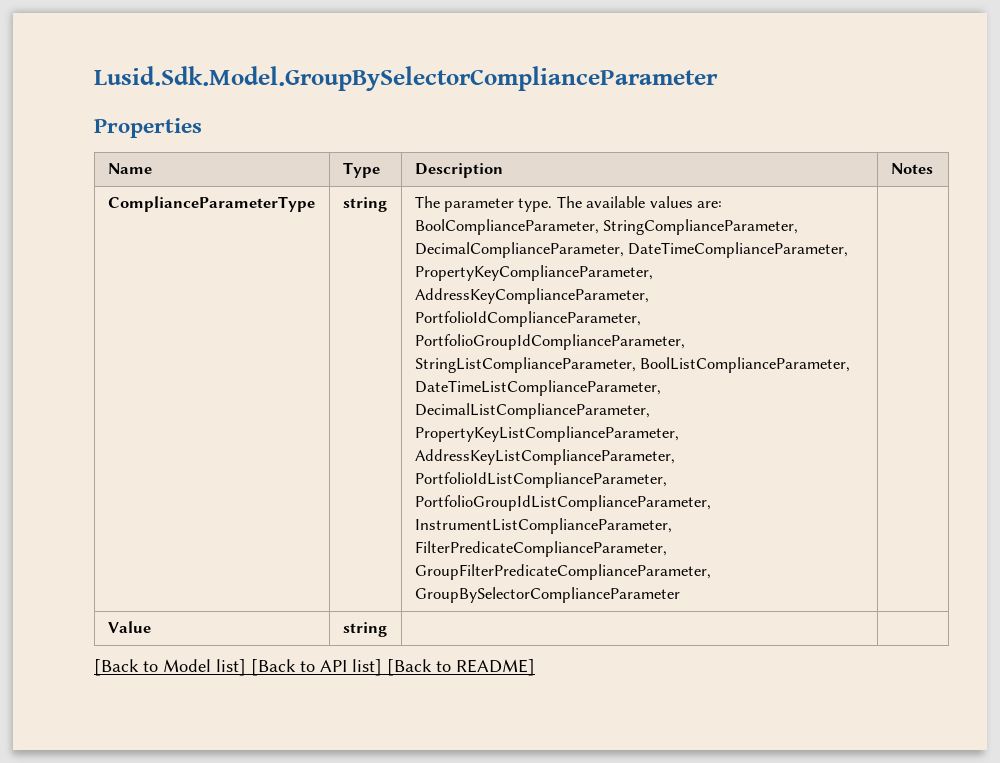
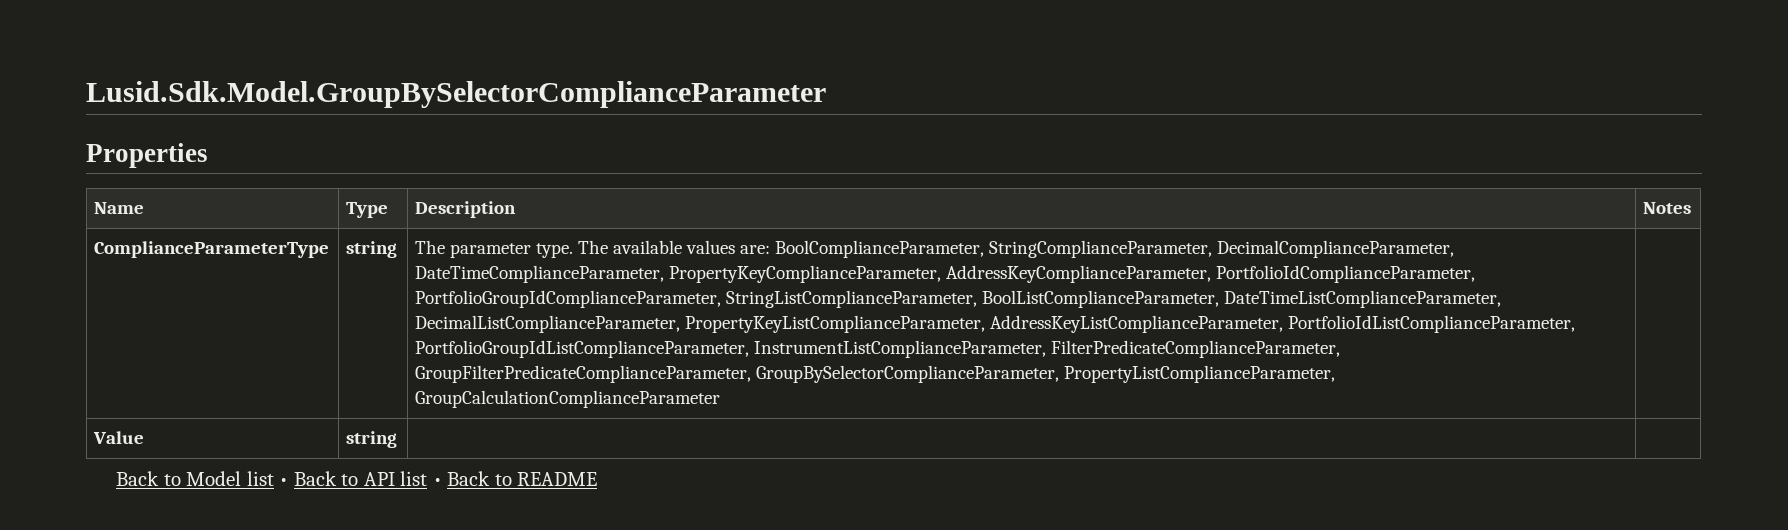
- ComplianceParameterType | string | The parameter type. The available values are: BoolComplianceParameter, StringComplianceParameter, DecimalComplianceParameter, DateTimeComplianceParameter, PropertyKeyComplianceParameter, AddressKeyComplianceParameter, PortfolioIdComplianceParameter, PortfolioGroupIdComplianceParameter, StringListComplianceParameter, BoolListComplianceParameter, DateTimeListComplianceParameter, DecimalListComplianceParameter, PropertyKeyListComplianceParameter, AddressKeyListComplianceParameter, PortfolioIdListComplianceParameter, PortfolioGroupIdListComplianceParameter, InstrumentListComplianceParameter, FilterPredicateComplianceParameter, GroupFilterPredicateComplianceParameter, GroupBySelectorComplianceParameter |
+ ComplianceParameterType | string | The parameter type. The available values are: BoolComplianceParameter, StringComplianceParameter, DecimalComplianceParameter, DateTimeComplianceParameter, PropertyKeyComplianceParameter, AddressKeyComplianceParameter, PortfolioIdComplianceParameter, PortfolioGroupIdComplianceParameter, StringListComplianceParameter, BoolListComplianceParameter, DateTimeListComplianceParameter, DecimalListComplianceParameter, PropertyKeyListComplianceParameter, AddressKeyListComplianceParameter, PortfolioIdListComplianceParameter, PortfolioGroupIdListComplianceParameter, InstrumentListComplianceParameter, FilterPredicateComplianceParameter, GroupFilterPredicateComplianceParameter, GroupBySelectorComplianceParameter, PropertyListComplianceParameter, GroupCalculationComplianceParameter |
- [Back to Model list] [Back to API list] [Back to README]
+ Back to Model list • Back to API list • Back to README

